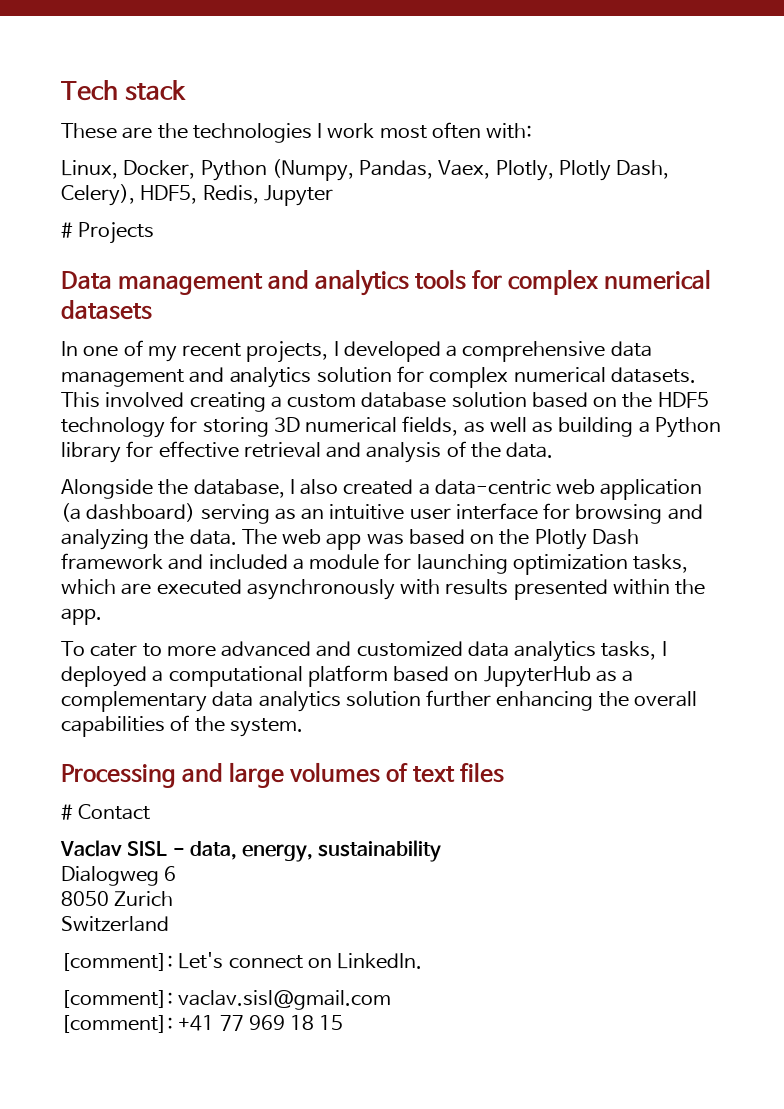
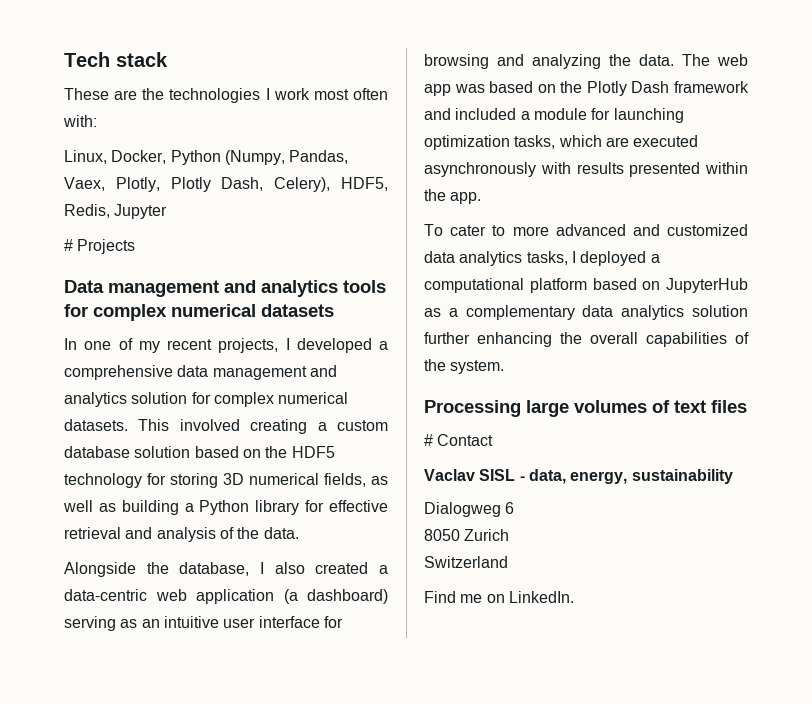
- Processing and large volumes of text files
+ Processing large volumes of text files
- [comment]: Let's connect on LinkedIn.
+ Find me on LinkedIn.
- [comment]: vaclav.sisl@gmail.com
- [comment]: +41 77 969 18 15

